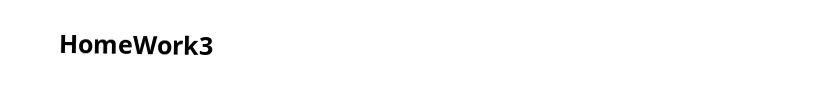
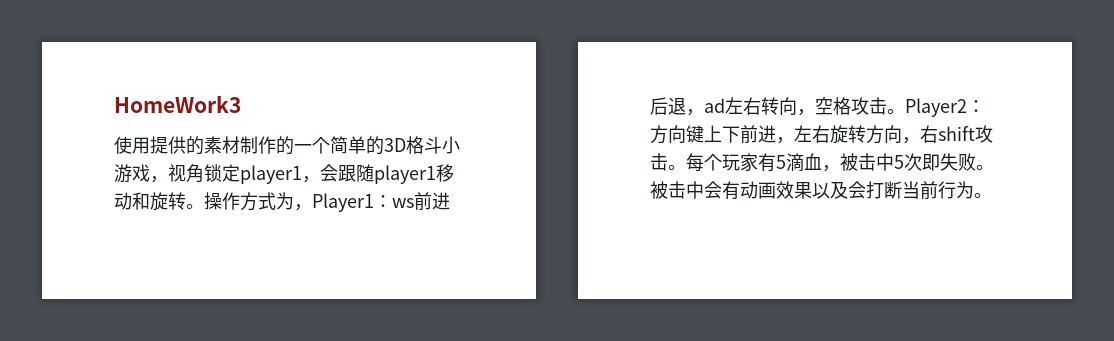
+ 使用提供的素材制作的一个简单的3D格斗小游戏，视角锁定player1，会跟随player1移动和旋转。操作方式为，Player1：ws前进后退，ad左右转向，空格攻击。Player2：方向键上下前进，左右旋转方向，右shift攻击。每个玩家有5滴血，被击中5次即失败。被击中会有动画效果以及会打断当前行为。

